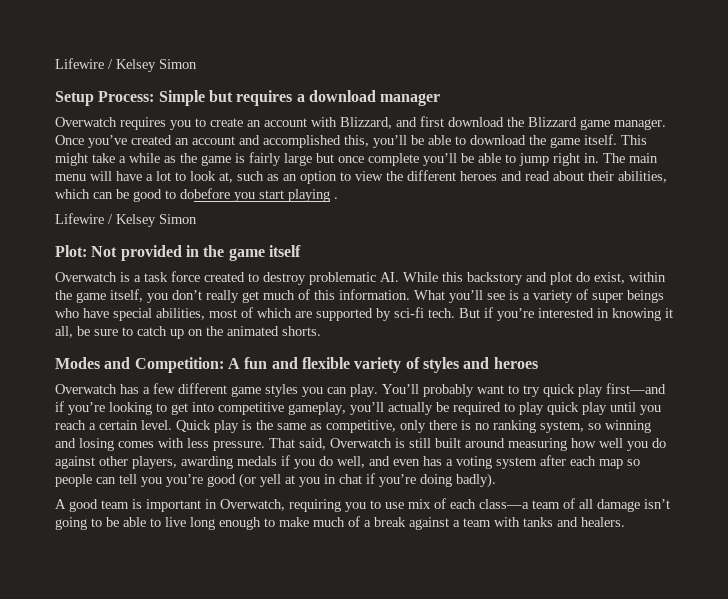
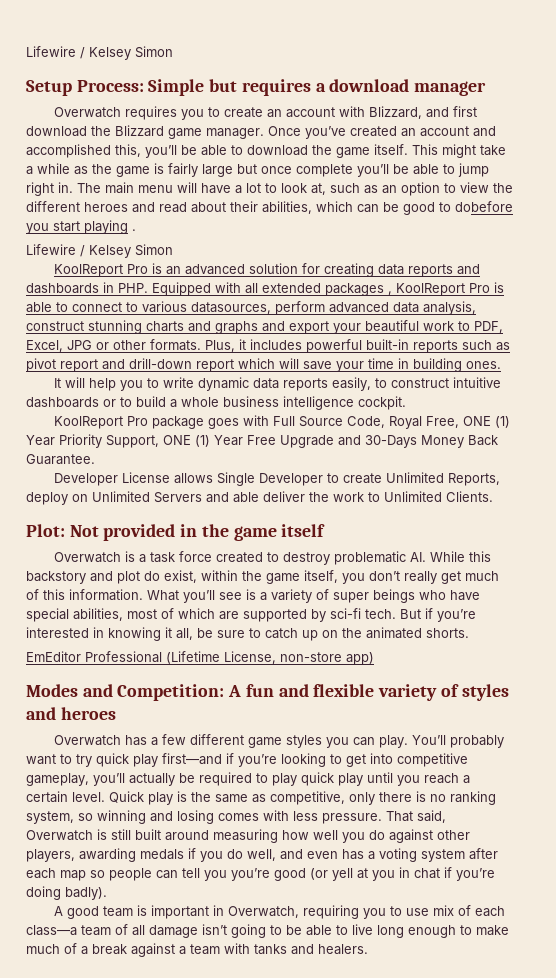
+ KoolReport Pro is an advanced solution for creating data reports and dashboards in PHP. Equipped with all extended packages , KoolReport Pro is able to connect to various datasources, perform advanced data analysis, construct stunning charts and graphs and export your beautiful work to PDF, Excel, JPG or other formats. Plus, it includes powerful built-in reports such as pivot report and drill-down report which will save your time in building ones.
+ It will help you to write dynamic data reports easily, to construct intuitive dashboards or to build a whole business intelligence cockpit.
+ KoolReport Pro package goes with Full Source Code, Royal Free, ONE (1) Year Priority Support, ONE (1) Year Free Upgrade and 30-Days Money Back Guarantee.
+ Developer License allows Single Developer to create Unlimited Reports, deploy on Unlimited Servers and able deliver the work to Unlimited Clients.
+ EmEditor Professional (Lifetime License, non-store app)

